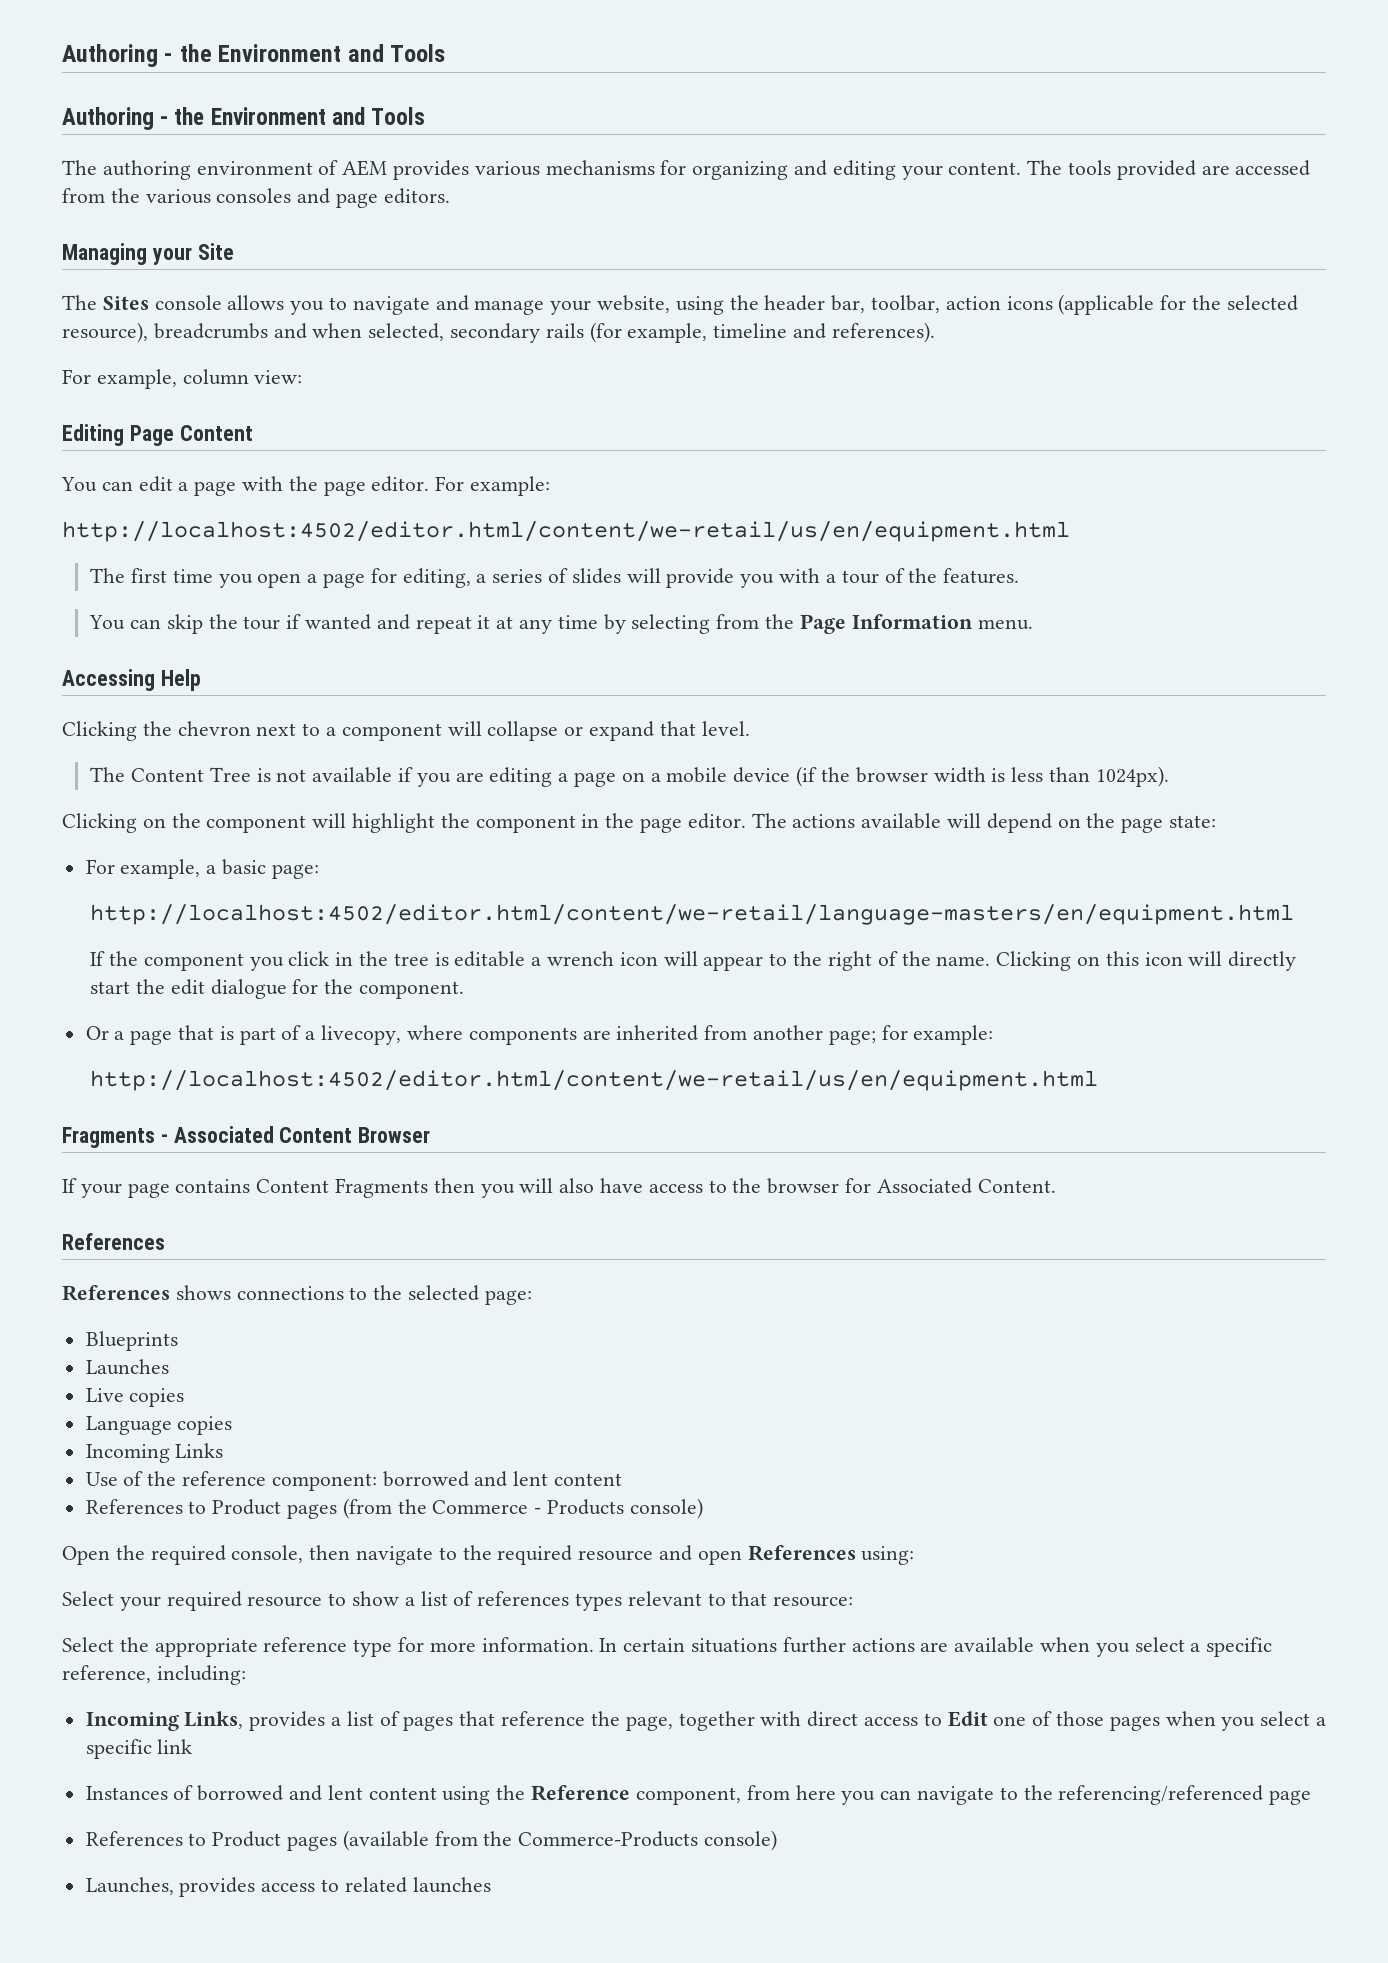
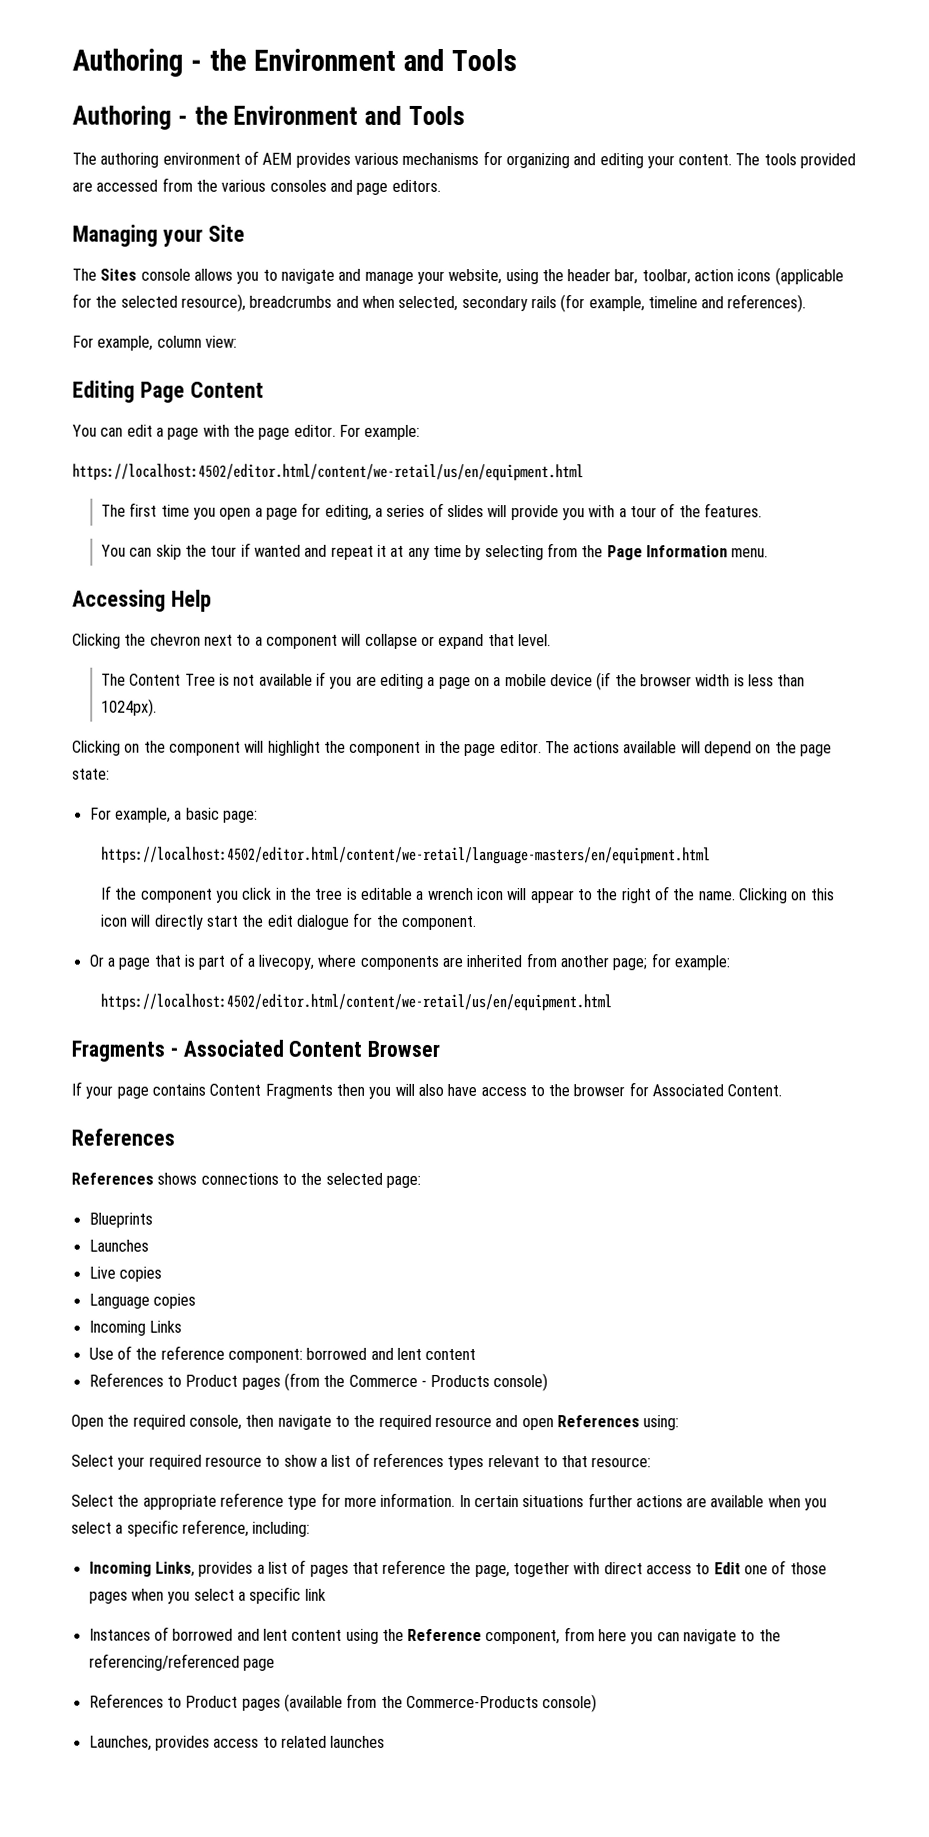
  For example:
- http://localhost:4502/editor.html/content/we-retail/us/en/equipment.html
+ https://localhost:4502/editor.html/content/we-retail/us/en/equipment.html
- http://localhost:4502/editor.html/content/we-retail/language-masters/en/equipment.html
+ https://localhost:4502/editor.html/content/we-retail/language-masters/en/equipment.html
  Or a page that is part of a livecopy, where components are inherited from another page; for example:
- http://localhost:4502/editor.html/content/we-retail/us/en/equipment.html
+ https://localhost:4502/editor.html/content/we-retail/us/en/equipment.html

